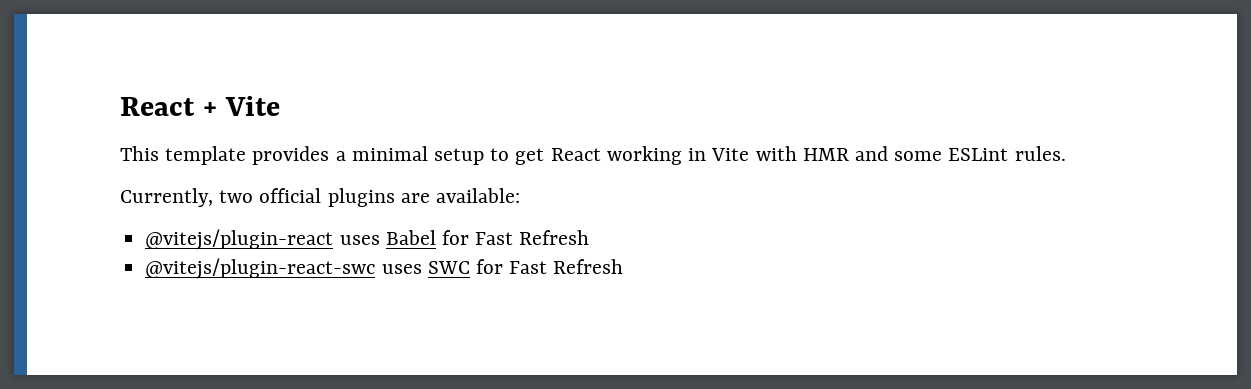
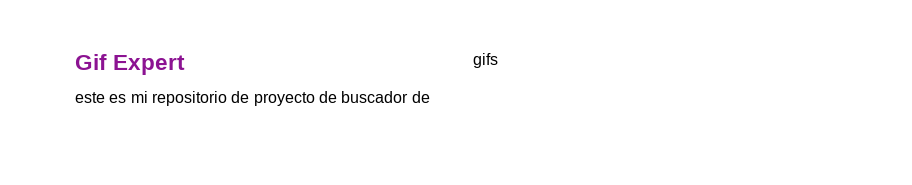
- React + Vite
- This template provides a minimal setup to get React working in Vite with HMR and some ESLint rules.
- Currently, two official plugins are available:
- @vitejs/plugin-react uses Babel for Fast Refresh
- @vitejs/plugin-react-swc uses SWC for Fast Refresh
+ Gif Expert
+ este es mi repositorio de proyecto de buscador de gifs

